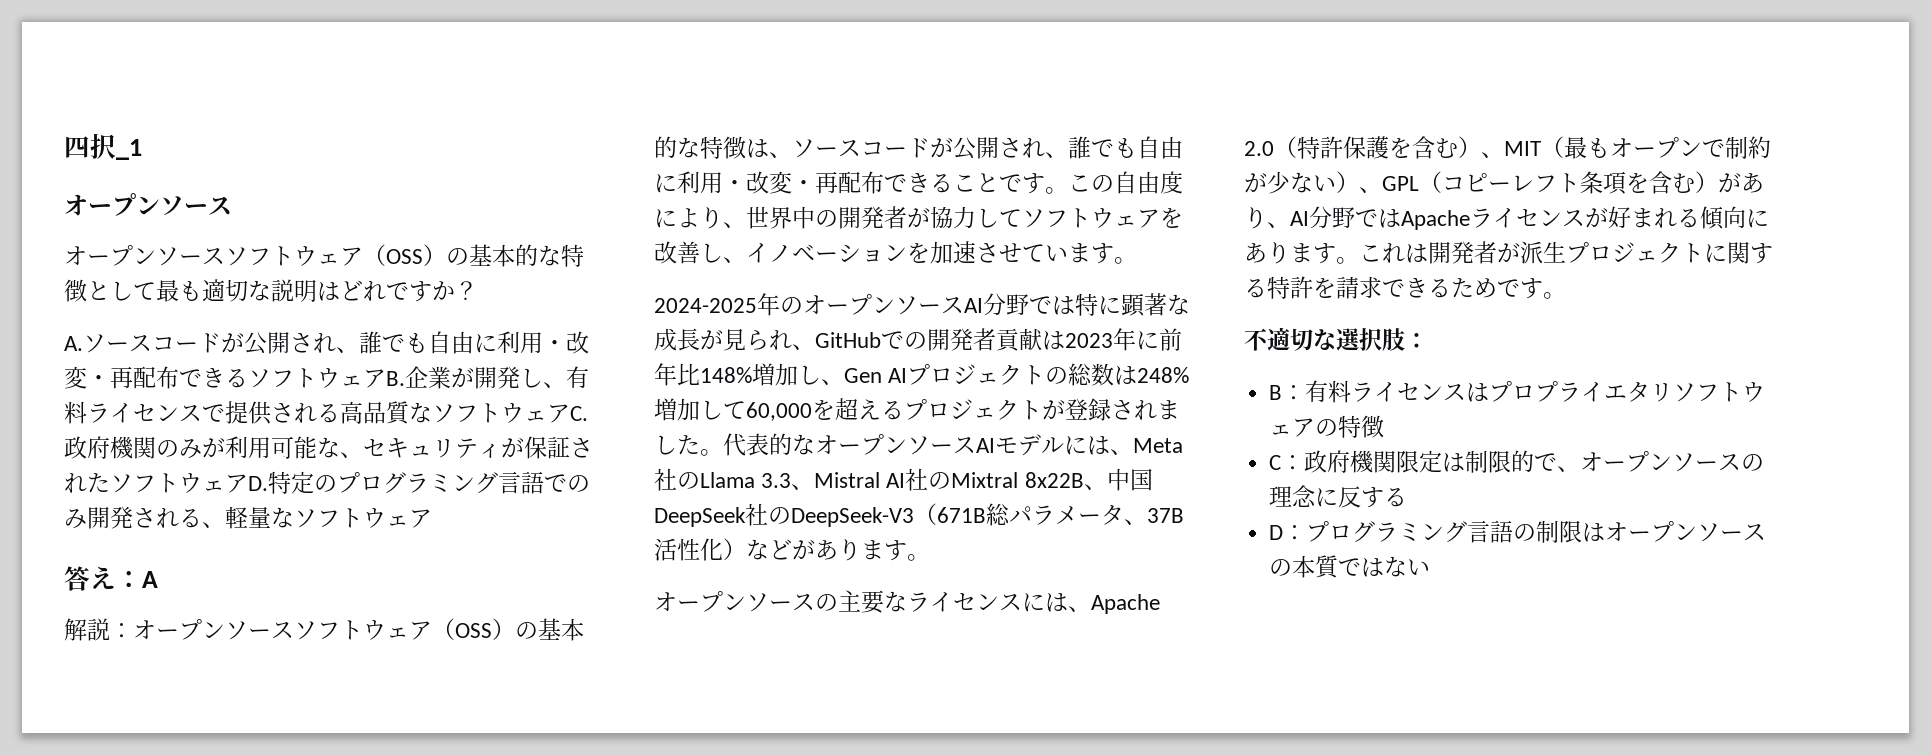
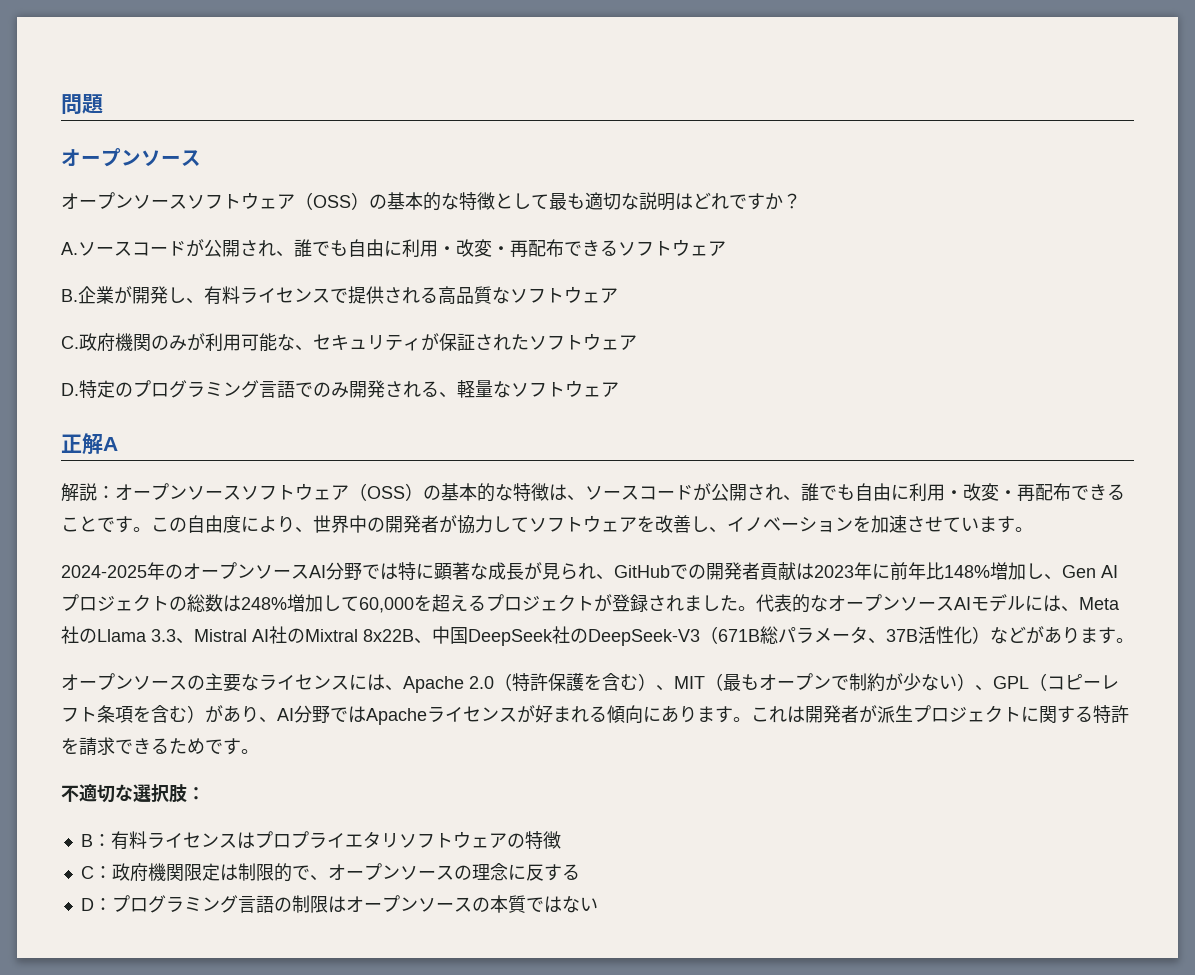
- 四択_1
+ 問題
- A.ソースコードが公開され、誰でも自由に利用・改変・再配布できるソフトウェアB.企業が開発し、有料ライセンスで提供される高品質なソフトウェアC.政府機関のみが利用可能な、セキュリティが保証されたソフトウェアD.特定のプログラミング言語でのみ開発される、軽量なソフトウェア
+ A.ソースコードが公開され、誰でも自由に利用・改変・再配布できるソフトウェア
+ B.企業が開発し、有料ライセンスで提供される高品質なソフトウェア
+ C.政府機関のみが利用可能な、セキュリティが保証されたソフトウェア
+ D.特定のプログラミング言語でのみ開発される、軽量なソフトウェア
- 答え：A
+ 正解A

